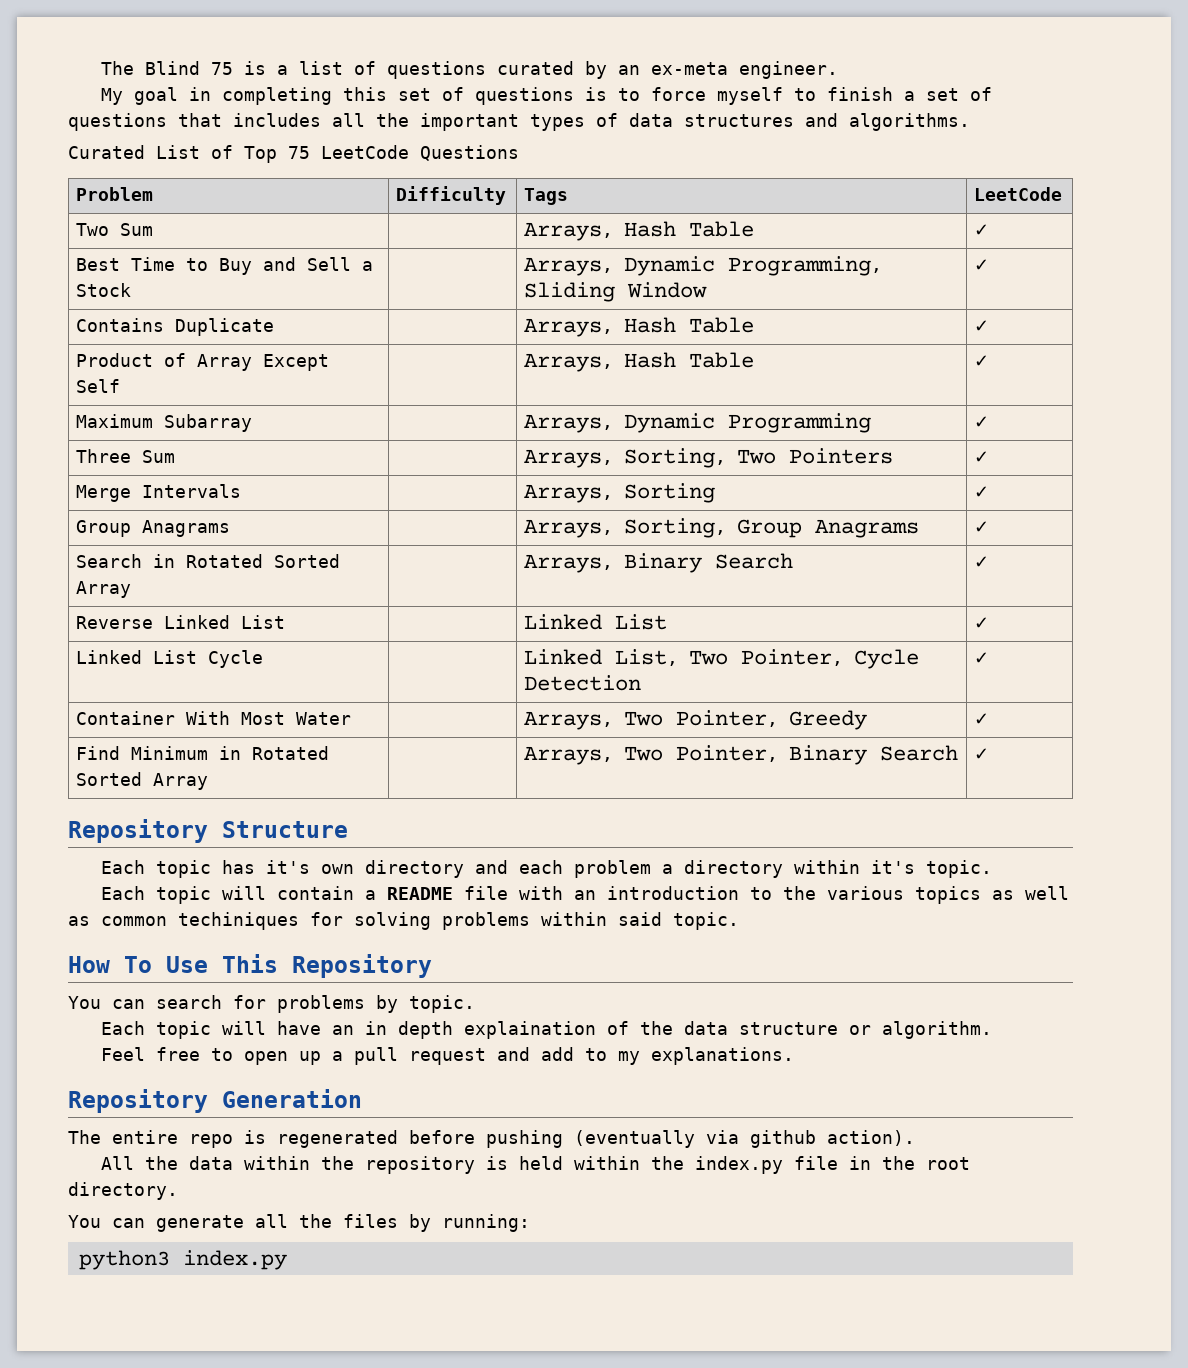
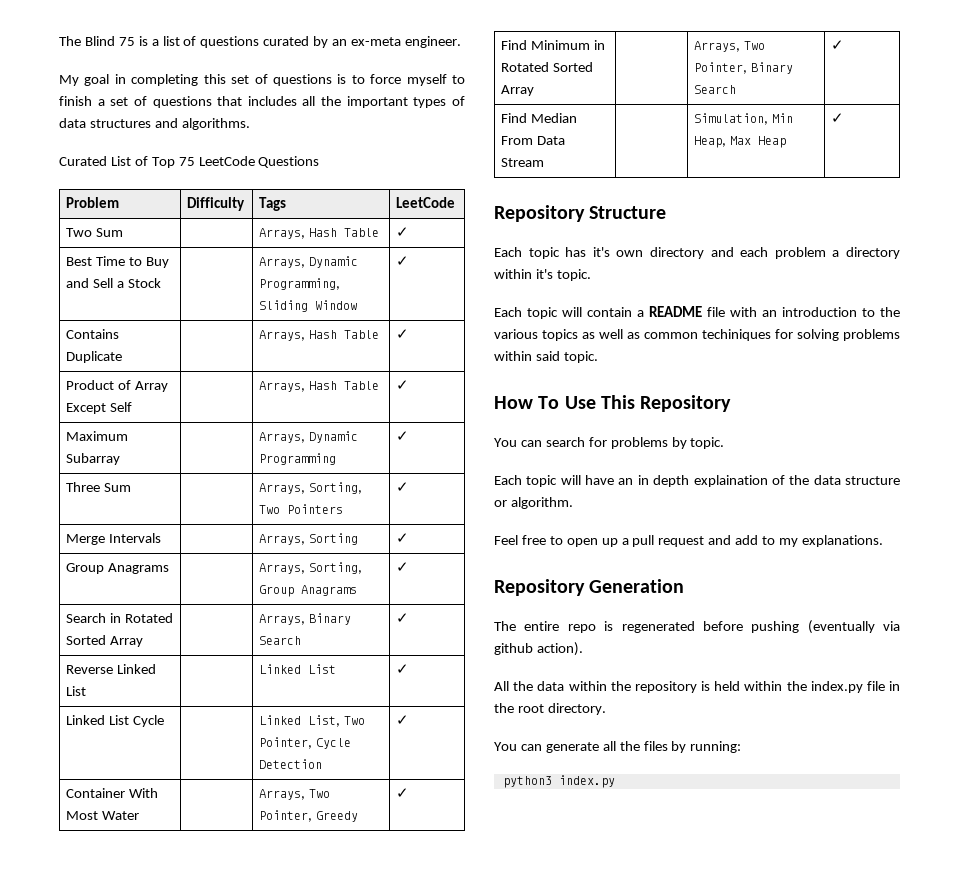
+ Find Median From Data Stream | | Simulation, Min Heap, Max Heap | ✓

